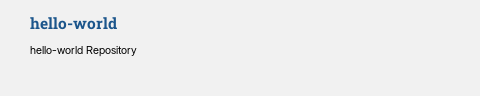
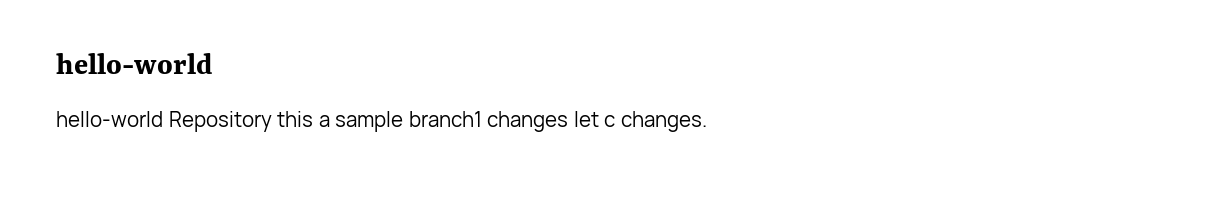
- hello-world Repository
+ hello-world Repository this a sample branch1 changes let c changes.

